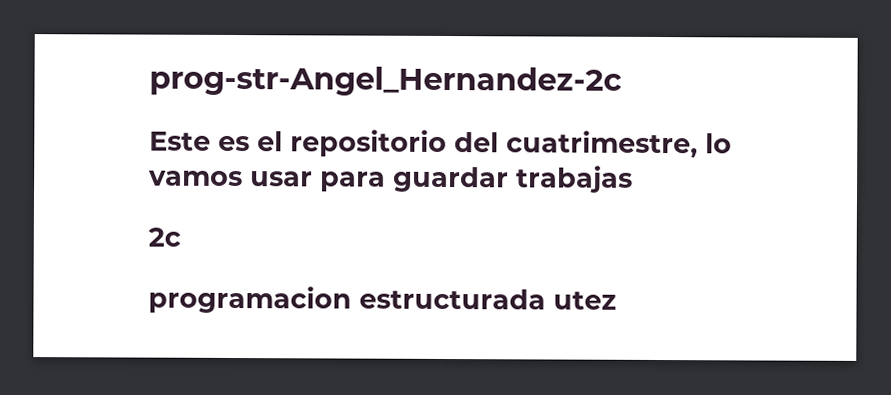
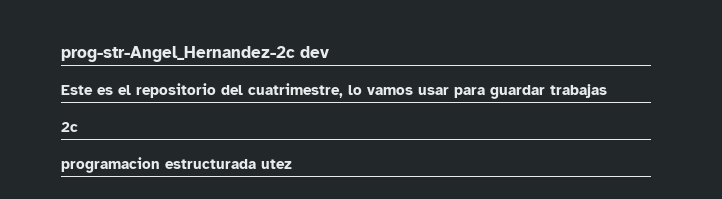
- prog-str-Angel_Hernandez-2c
+ prog-str-Angel_Hernandez-2c dev

